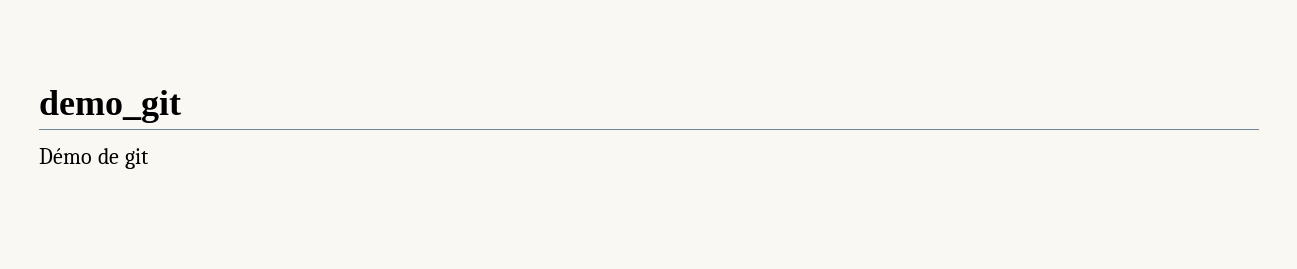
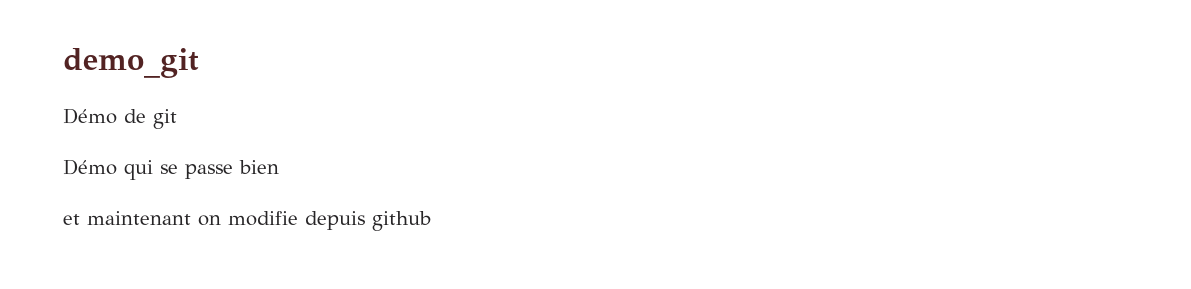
+ Démo qui se passe bien
+ et maintenant on modifie depuis github

